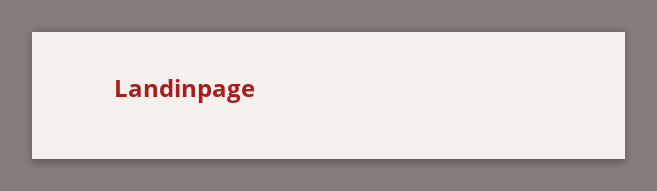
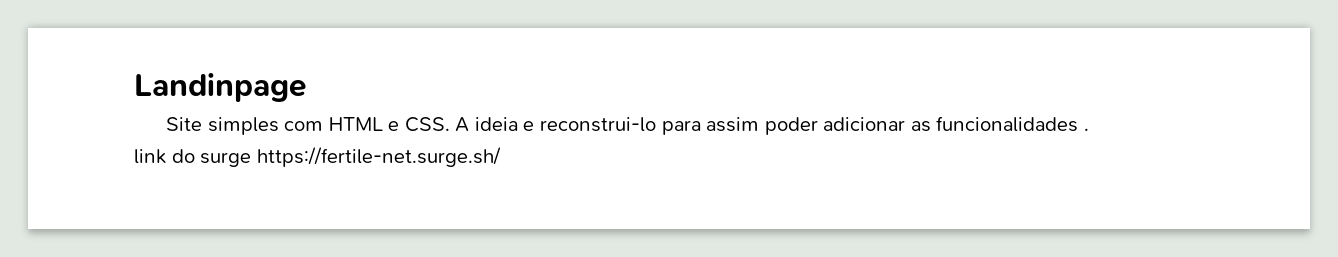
+ Site simples com HTML e CSS. A ideia e reconstrui-lo para assim poder adicionar as funcionalidades .
+ link do surge https://fertile-net.surge.sh/

